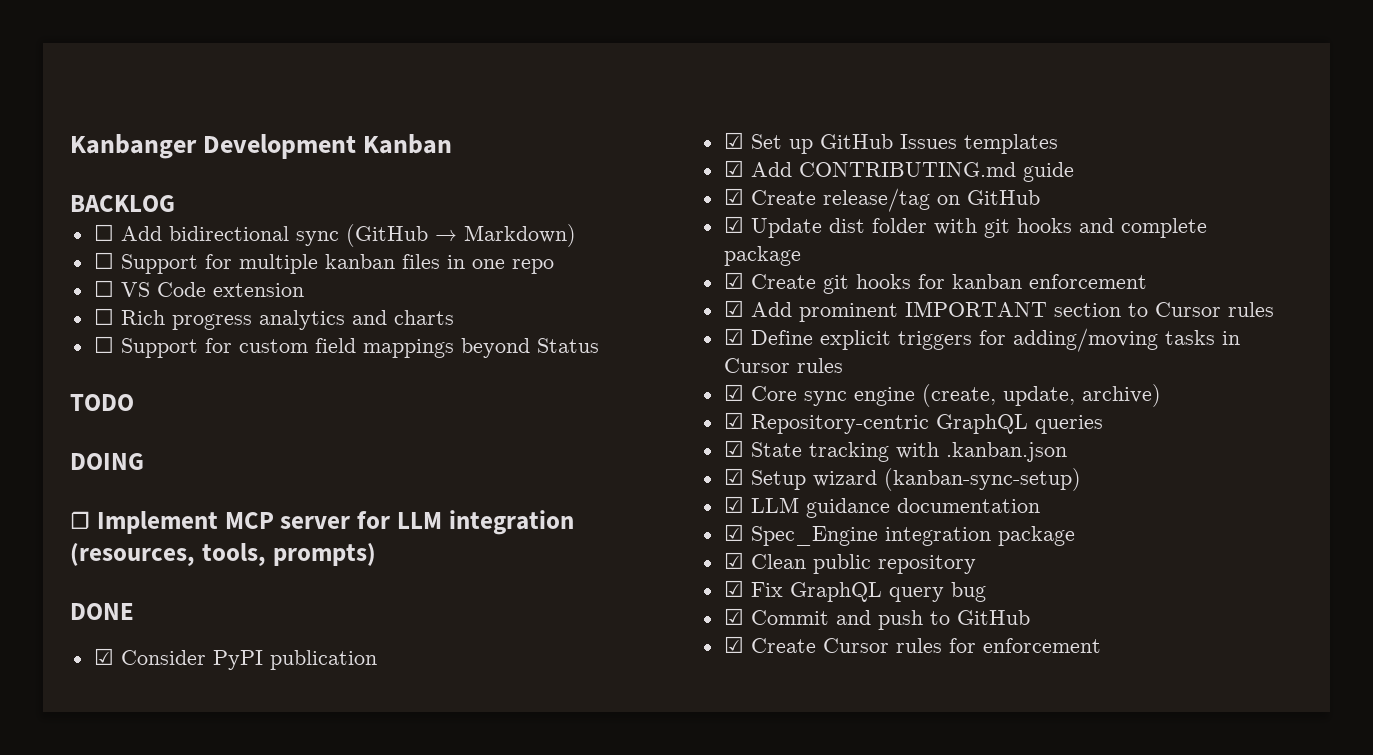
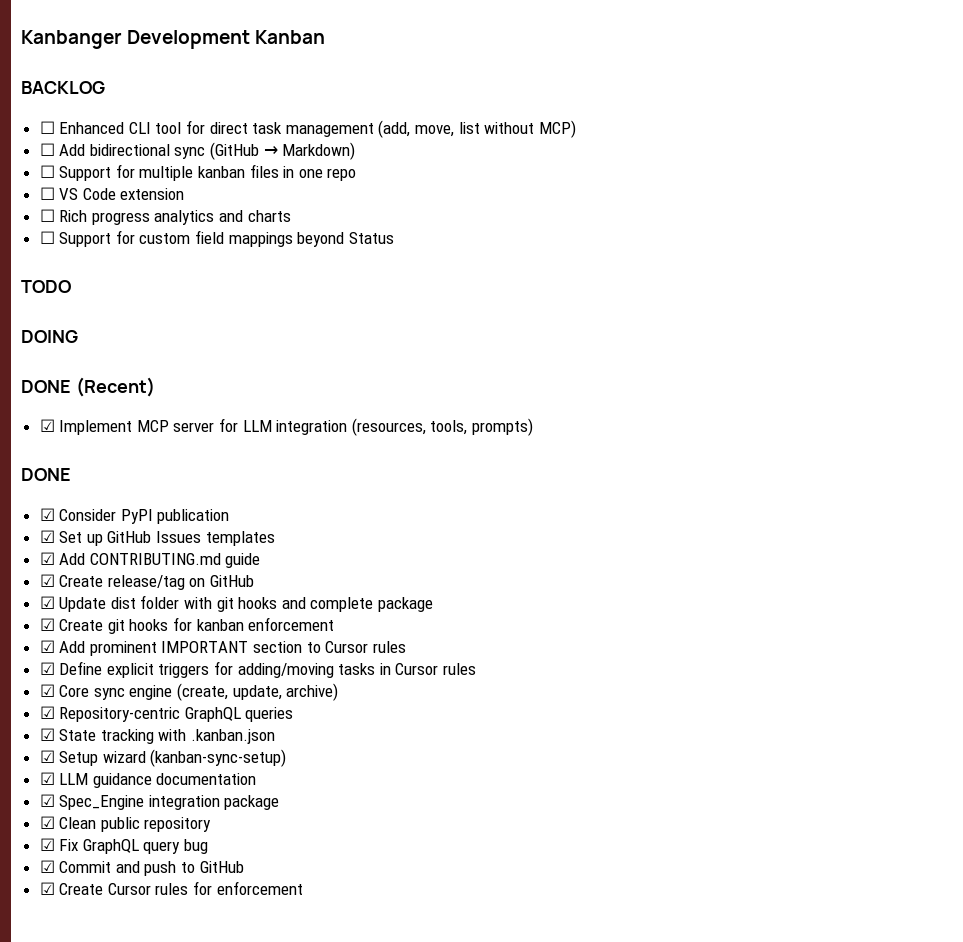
+ ☐ Enhanced CLI tool for direct task management (add, move, list without MCP)
- ☐ Implement MCP server for LLM integration (resources, tools, prompts)
+ DONE (Recent)
+ ☑ Implement MCP server for LLM integration (resources, tools, prompts)

